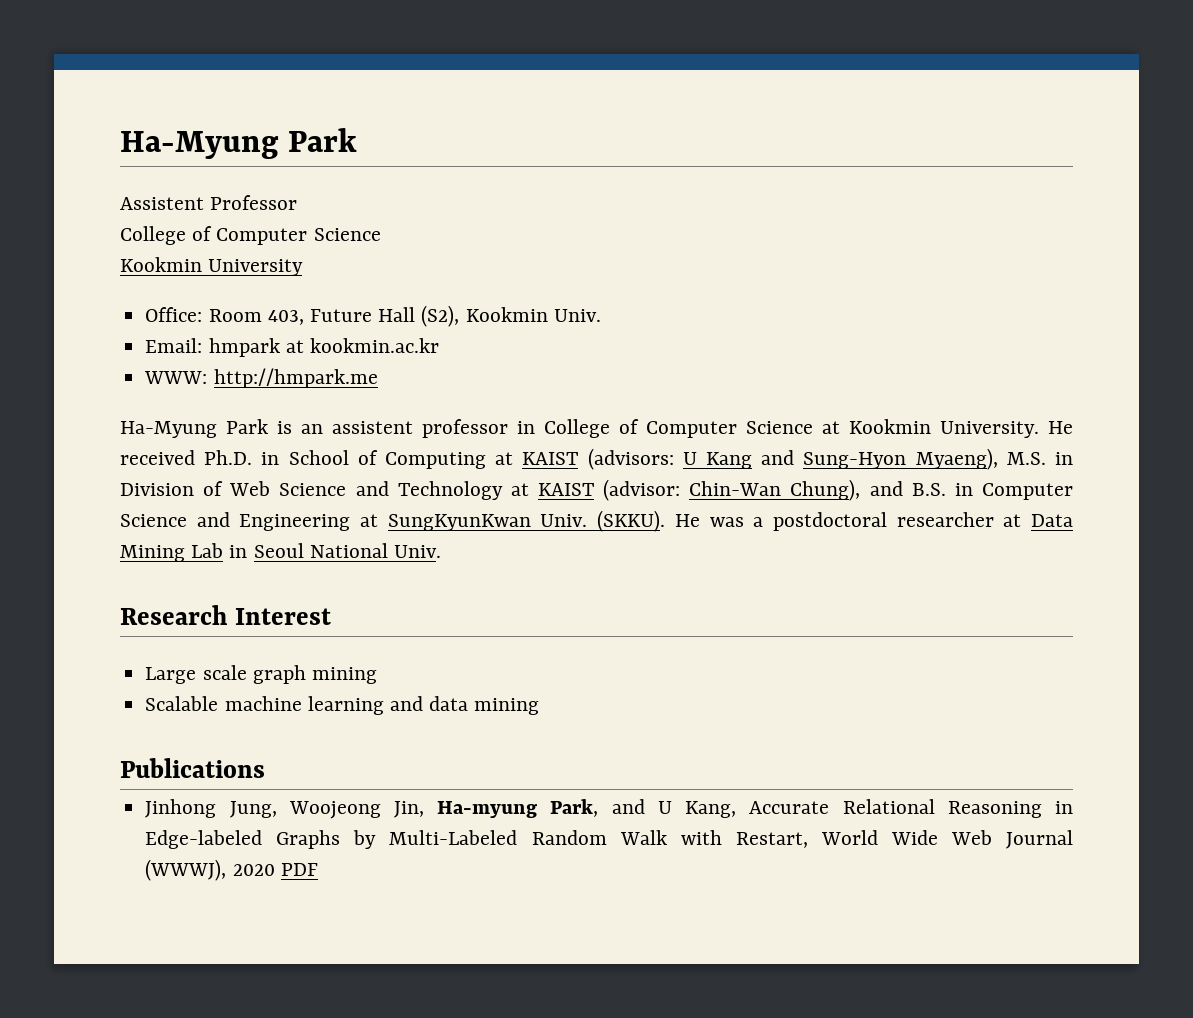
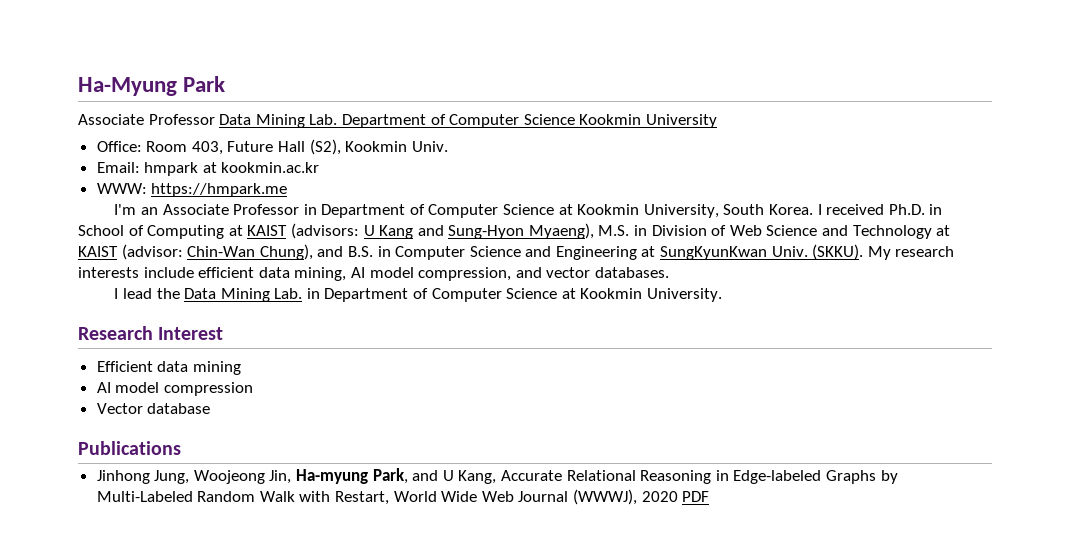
- Assistent Professor
- College of Computer Science
- Kookmin University
+ Associate Professor Data Mining Lab. Department of Computer Science Kookmin University
- WWW: http://hmpark.me
- Ha-Myung Park is an assistent professor in College of Computer Science at Kookmin University. He received Ph.D. in School of Computing at KAIST (advisors: U Kang and Sung-Hyon Myaeng), M.S. in Division of Web Science and Technology at KAIST (advisor: Chin-Wan Chung), and B.S. in Computer Science and Engineering at SungKyunKwan Univ.
+ WWW: https://hmpark.me
+ I'm an Associate Professor in Department of Computer Science at Kookmin University, South Korea. I received Ph.D. in School of Computing at KAIST (advisors: U Kang and Sung-Hyon Myaeng), M.S. in Division of Web Science and Technology at KAIST (advisor: Chin-Wan Chung), and B.S. in Computer Science and Engineering at SungKyunKwan Univ.
- He was a postdoctoral researcher at Data Mining Lab in Seoul National Univ.
+ My research interests include efficient data mining, AI model compression, and vector databases.
+ I lead the Data Mining Lab. in Department of Computer Science at Kookmin University.
  Research Interest
- Large scale graph mining
- Scalable machine learning and data mining
+ Efficient data mining
+ AI model compression
+ Vector database

